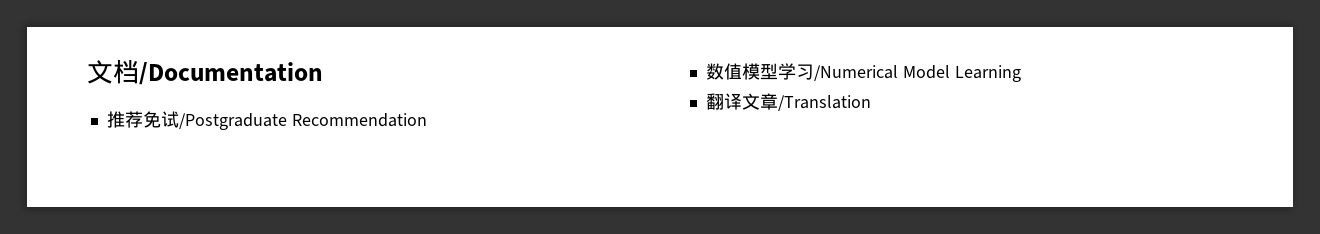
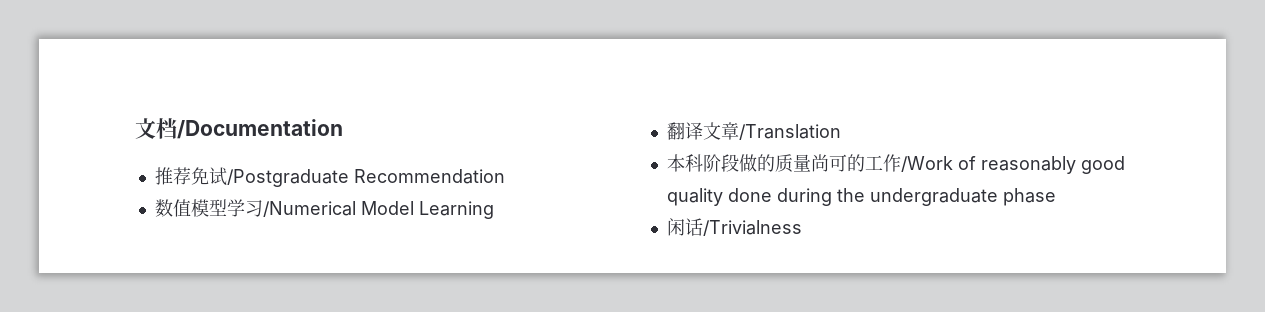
+ 本科阶段做的质量尚可的工作/Work of reasonably good quality done during the undergraduate phase
+ 闲话/Trivialness

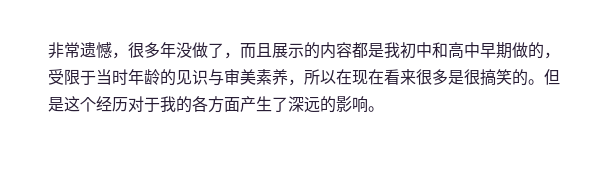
- 文档/Documentation
- 推荐免试/Postgraduate Recommendation
- 数值模型学习/Numerical Model Learning
- 翻译文章/Translation
- 本科阶段做的质量尚可的工作/Work of reasonably good quality done during the undergraduate phase
- 闲话/Trivialness
+ 非常遗憾，很多年没做了，而且展示的内容都是我初中和高中早期做的，受限于当时年龄的见识与审美素养，所以在现在看来很多是很搞笑的。但是这个经历对于我的各方面产生了深远的影响。

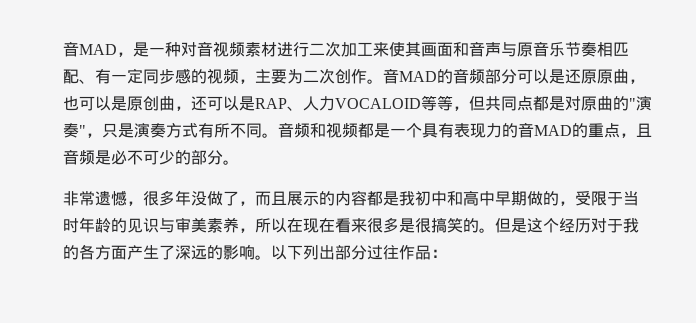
+ 音MAD，是一种对音视频素材进行二次加工来使其画面和音声与原音乐节奏相匹配、有一定同步感的视频，主要为二次创作。音MAD的音频部分可以是还原原曲，也可以是原创曲，还可以是RAP、人力VOCALOID等等，但共同点都是对原曲的"演奏"，只是演奏方式有所不同。音频和视频都是一个具有表现力的音MAD的重点，且音频是必不可少的部分。
+ 以下列出部分过往作品：

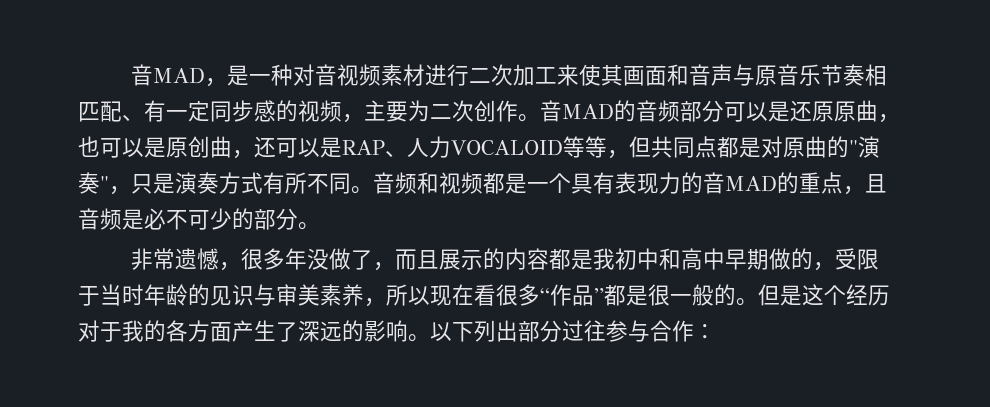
- 非常遗憾，很多年没做了，而且展示的内容都是我初中和高中早期做的，受限于当时年龄的见识与审美素养，所以在现在看来很多是很搞笑的。
+ 非常遗憾，很多年没做了，而且展示的内容都是我初中和高中早期做的，受限于当时年龄的见识与审美素养，所以现在看很多“作品”都是很一般的。
- 以下列出部分过往作品：
+ 以下列出部分过往参与合作：

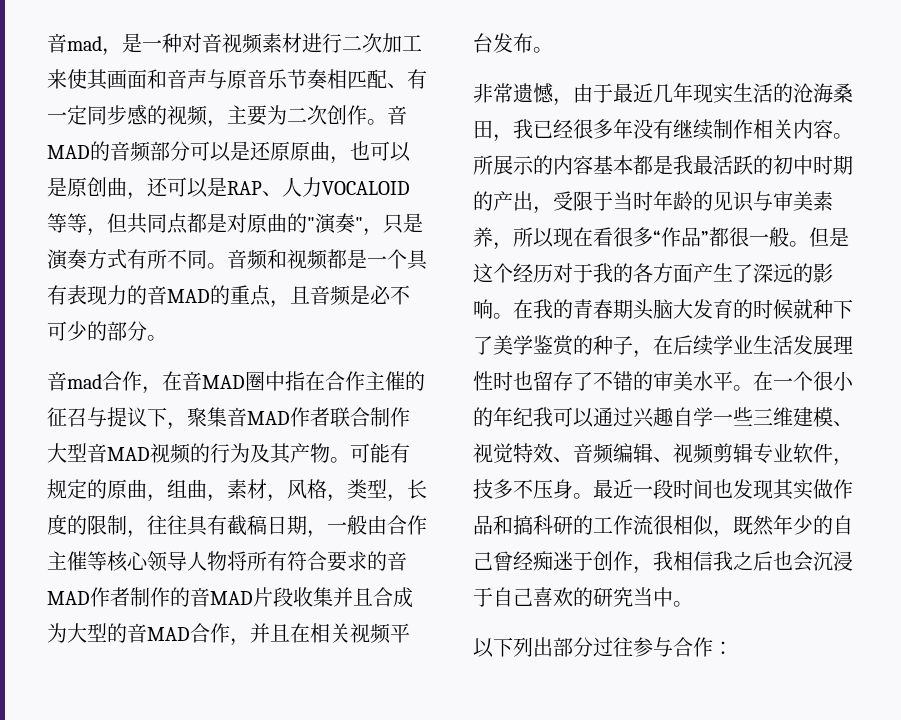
- 音MAD，是一种对音视频素材进行二次加工来使其画面和音声与原音乐节奏相匹配、有一定同步感的视频，主要为二次创作。
+ 音mad，是一种对音视频素材进行二次加工来使其画面和音声与原音乐节奏相匹配、有一定同步感的视频，主要为二次创作。
- 非常遗憾，很多年没做了，而且展示的内容都是我初中和高中早期做的，受限于当时年龄的见识与审美素养，所以现在看很多“作品”都是很一般的。
+ 音mad合作，在音MAD圈中指在合作主催的征召与提议下，聚集音MAD作者联合制作大型音MAD视频的行为及其产物。可能有规定的原曲，组曲，素材，风格，类型，长度的限制，往往具有截稿日期，一般由合作主催等核心领导人物将所有符合要求的音MAD作者制作的音MAD片段收集并且合成为大型的音MAD合作，并且在相关视频平台发布。
+ 非常遗憾，由于最近几年现实生活的沧海桑田，我已经很多年没有继续制作相关内容。所展示的内容基本都是我最活跃的初中时期的产出，受限于当时年龄的见识与审美素养，所以现在看很多“作品”都很一般。
- 但是这个经历对于我的各方面产生了深远的影响。以下列出部分过往参与合作：
+ 但是这个经历对于我的各方面产生了深远的影响。在我的青春期头脑大发育的时候就种下了美学鉴赏的种子，在后续学业生活发展理性时也留存了不错的审美水平。在一个很小的年纪我可以通过兴趣自学一些三维建模、视觉特效、音频编辑、视频剪辑专业软件，技多不压身。最近一段时间也发现其实做作品和搞科研的工作流很相似，既然年少的自己曾经痴迷于创作，我相信我之后也会沉浸于自己喜欢的研究当中。
+ 以下列出部分过往参与合作：

